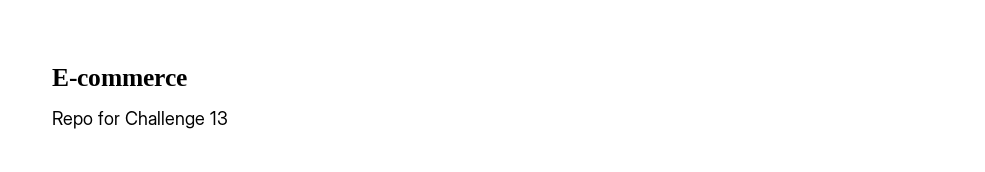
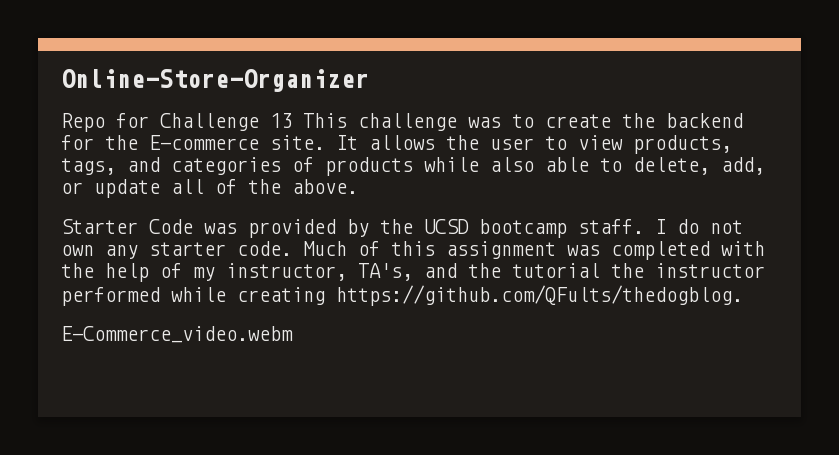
- E-commerce
+ Online-Store-Organizer
- Repo for Challenge 13
+ Repo for Challenge 13 This challenge was to create the backend for the E-commerce site. It allows the user to view products, tags, and categories of products while also able to delete, add, or update all of the above.
+ Starter Code was provided by the UCSD bootcamp staff. I do not own any starter code. Much of this assignment was completed with the help of my instructor, TA's, and the tutorial the instructor performed while creating https://github.com/QFults/thedogblog.
+ E-Commerce_video.webm

